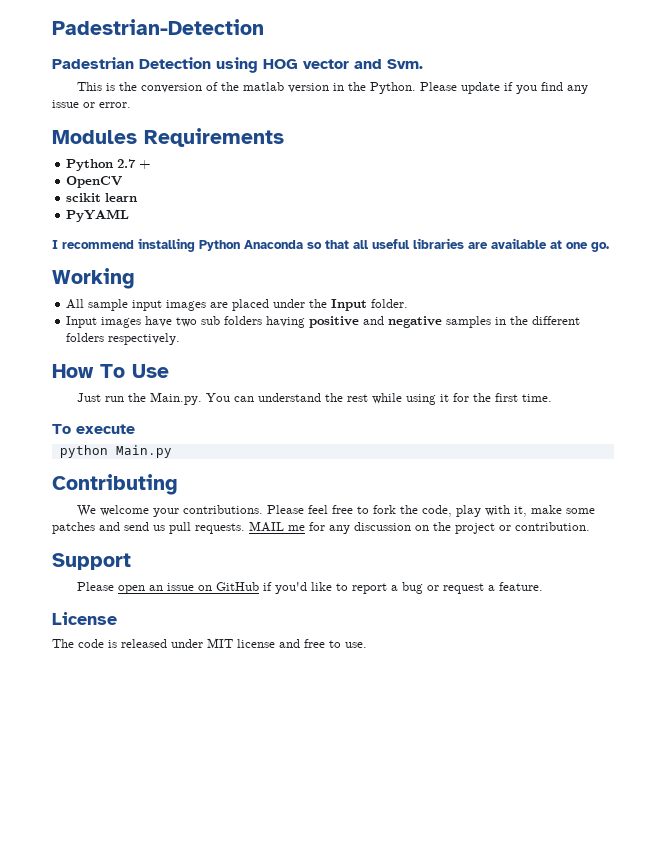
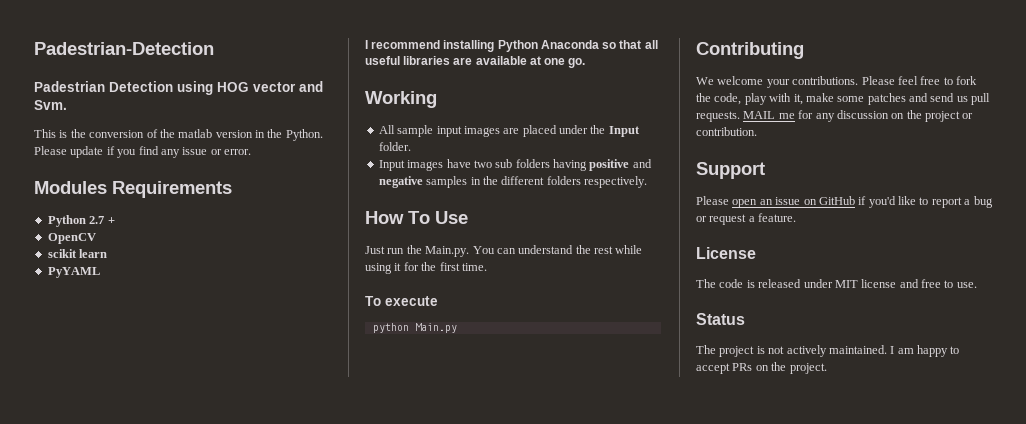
+ Status
+ The project is not actively maintained. I am happy to accept PRs on the project.

